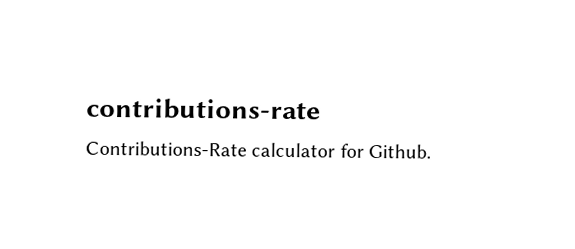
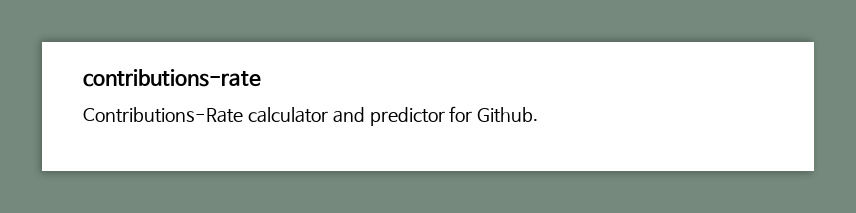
- Contributions-Rate calculator for Github.
+ Contributions-Rate calculator and predictor for Github.

